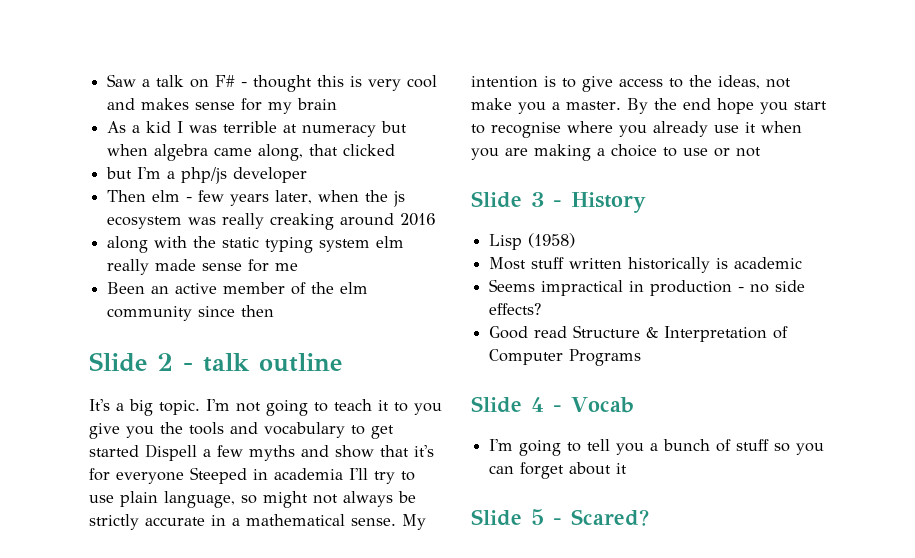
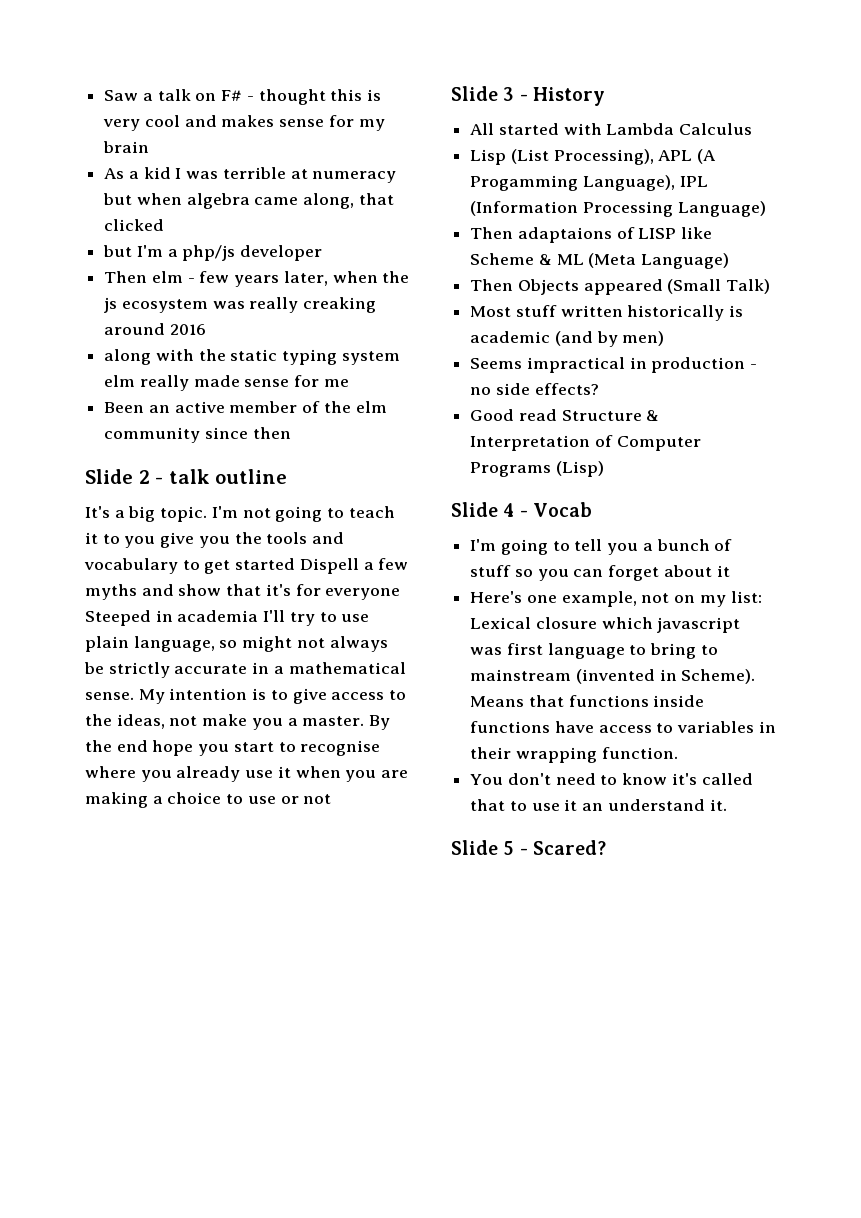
- Lisp (1958)
+ All started with Lambda Calculus
+ Lisp (List Processing), APL (A Progamming Language), IPL (Information Processing Language)
+ Then adaptaions of LISP like Scheme & ML (Meta Language)
+ Then Objects appeared (Small Talk)
- Most stuff written historically is academic
+ Most stuff written historically is academic (and by men)
- Good read Structure & Interpretation of Computer Programs
+ Good read Structure & Interpretation of Computer Programs (Lisp)
+ Here's one example, not on my list: Lexical closure which javascript was first language to bring to mainstream (invented in Scheme). Means that functions inside functions have access to variables in their wrapping function.
+ You don't need to know it's called that to use it an understand it.

